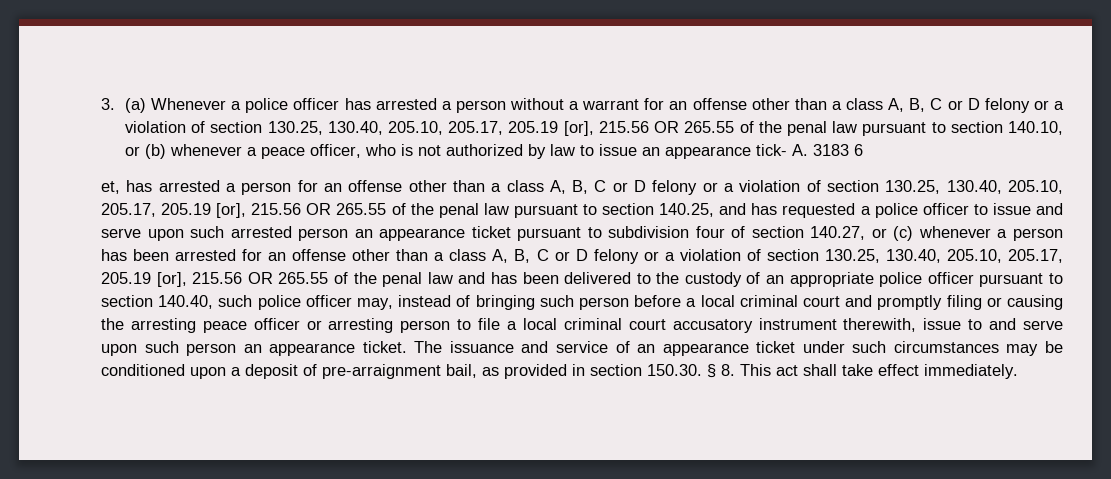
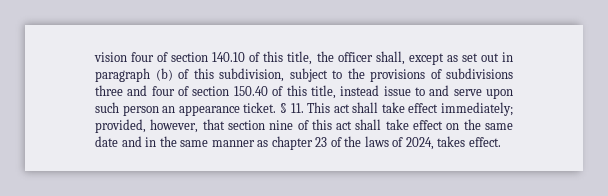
- 3. (a) Whenever a police officer has arrested a person without a warrant for an offense other than a class A, B, C or D felony or a violation of section 130.25, 130.40, 205.10, 205.17, 205.19 [or], 215.56 OR 265.55 of the penal law pursuant to section 140.10, or (b) whenever a peace officer, who is not authorized by law to issue an appearance tick- A. 3183 6
- et, has arrested a person for an offense other than a class A, B, C or D felony or a violation of section 130.25, 130.40, 205.10, 205.17, 205.19 [or], 215.56 OR 265.55 of the penal law pursuant to section 140.25, and has requested a police officer to issue and serve upon such arrested person an appearance ticket pursuant to subdivision four of section 140.27, or (c) whenever a person has been arrested for an offense other than a class A, B, C or D felony or a violation of section 130.25, 130.40, 205.10, 205.17, 205.19 [or], 215.56 OR 265.55 of the penal law and has been delivered to the custody of an appropriate police officer pursuant to section 140.40, such police officer may, instead of bringing such person before a local criminal court and promptly filing or causing the arresting peace officer or arresting person to file a local criminal court accusatory instrument therewith, issue to and serve upon such person an appearance ticket.
+ vision four of section 140.10 of this title, the officer shall, except as set out in paragraph (b) of this subdivision, subject to the provisions of subdivisions three and four of section 150.40 of this title, instead issue to and serve upon such person an appearance ticket.
- The issuance and service of an appearance ticket under such circumstances may be conditioned upon a deposit of pre-arraignment bail, as provided in section 150.30. § 8. This act shall take effect immediately.
+ § 11. This act shall take effect immediately; provided, however, that section nine of this act shall take effect on the same date and in the same manner as chapter 23 of the laws of 2024, takes effect.

